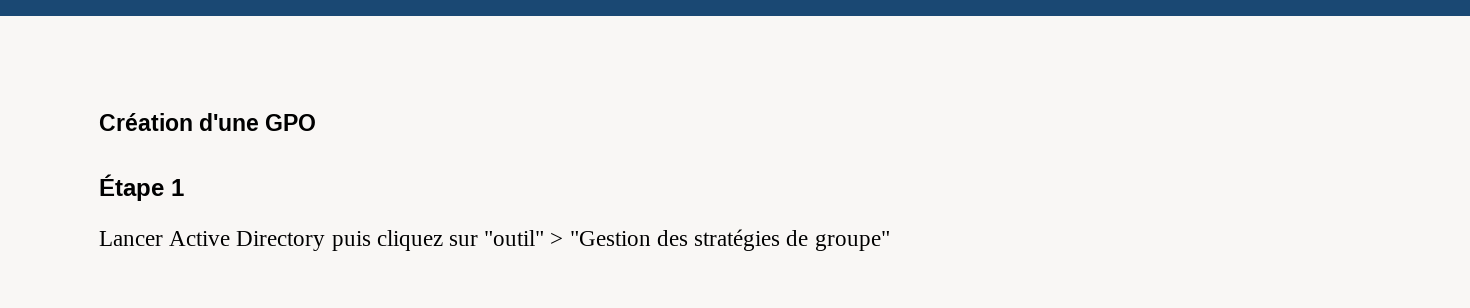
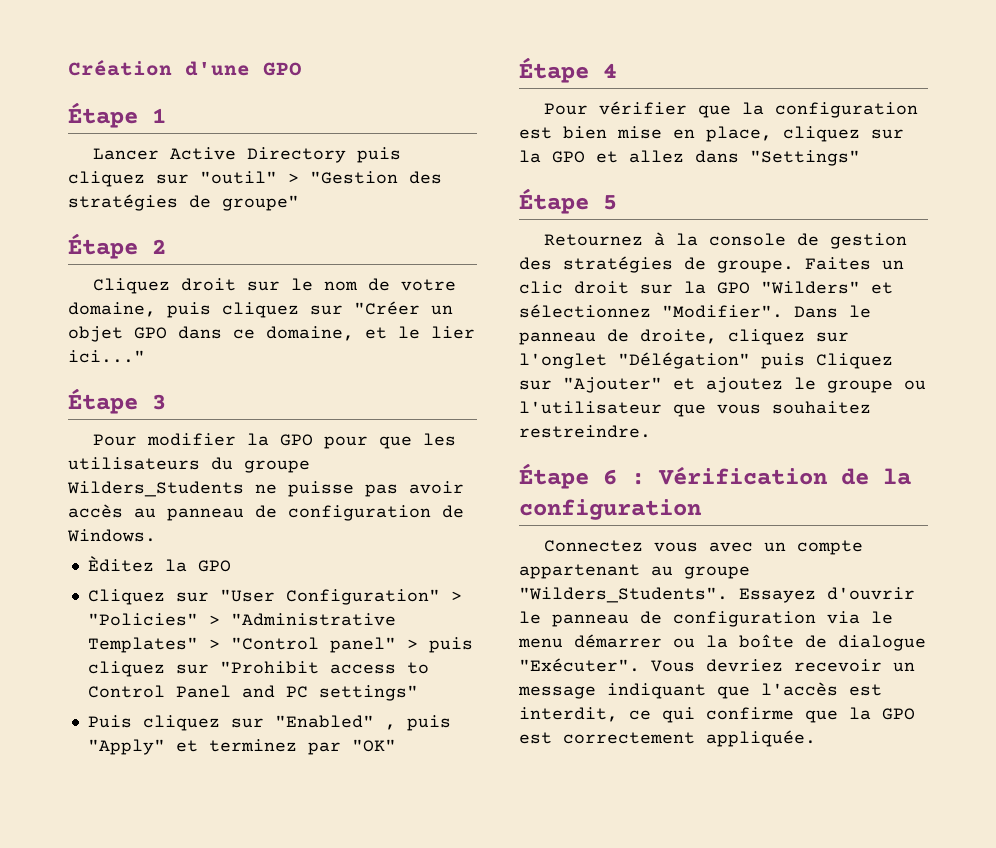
+ Étape 2
+ Cliquez droit sur le nom de votre domaine, puis cliquez sur "Créer un objet GPO dans ce domaine, et le lier ici..."
+ Étape 3
+ Pour modifier la GPO pour que les utilisateurs du groupe Wilders_Students ne puisse pas avoir accès au panneau de configuration de Windows.
+ Èditez la GPO
+ Cliquez sur "User Configuration" > "Policies" > "Administrative Templates" > "Control panel" > puis cliquez sur "Prohibit access to Control Panel and PC settings"
+ Puis cliquez sur "Enabled" , puis "Apply" et terminez par "OK"
+ Étape 4
+ Pour vérifier que la configuration est bien mise en place, cliquez sur la GPO et allez dans "Settings"
+ Étape 5
+ Retournez à la console de gestion des stratégies de groupe. Faites un clic droit sur la GPO "Wilders" et sélectionnez "Modifier". Dans le panneau de droite, cliquez sur l'onglet "Délégation" puis Cliquez sur "Ajouter" et ajoutez le groupe ou l'utilisateur que vous souhaitez restreindre.
+ Étape 6 : Vérification de la configuration
+ Connectez vous avec un compte appartenant au groupe "Wilders_Students". Essayez d'ouvrir le panneau de configuration via le menu démarrer ou la boîte de dialogue "Exécuter". Vous devriez recevoir un message indiquant que l'accès est interdit, ce qui confirme que la GPO est correctement appliquée.

